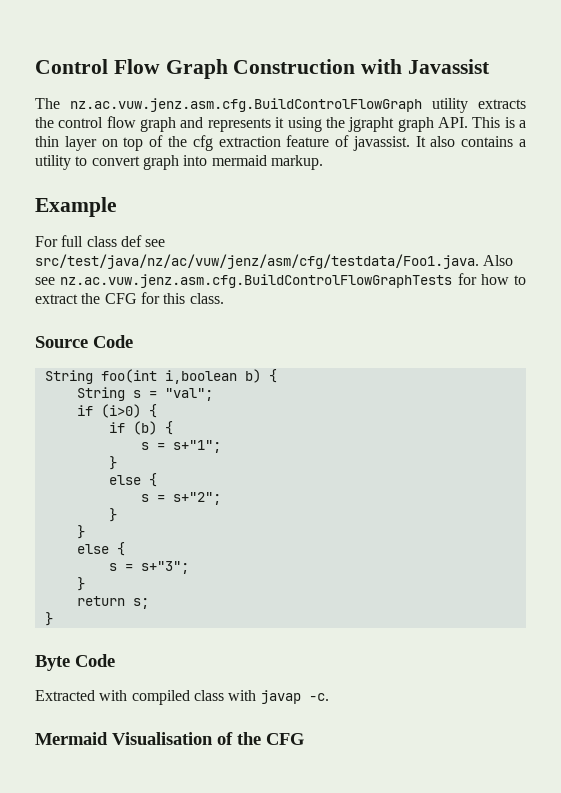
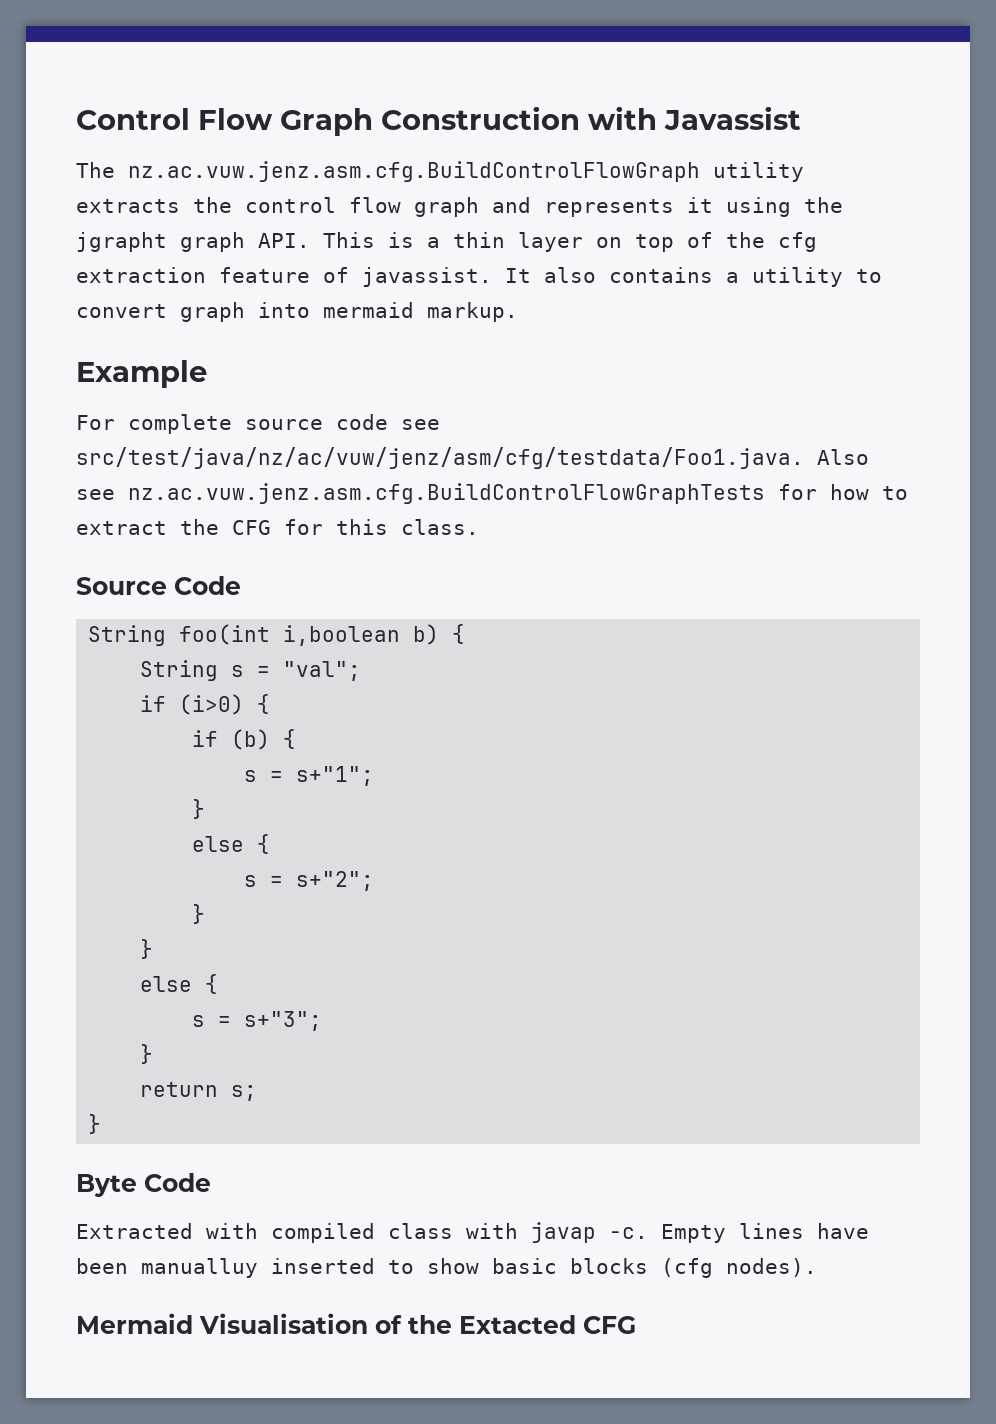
- For full class def see src/test/java/nz/ac/vuw/jenz/asm/cfg/testdata/Foo1.java. Also see nz.ac.vuw.jenz.asm.cfg.BuildControlFlowGraphTests for how to extract the CFG for this class.
+ For complete source code see src/test/java/nz/ac/vuw/jenz/asm/cfg/testdata/Foo1.java. Also see nz.ac.vuw.jenz.asm.cfg.BuildControlFlowGraphTests for how to extract the CFG for this class.
+ Empty lines have been manualluy inserted to show basic blocks (cfg nodes).
- Mermaid Visualisation of the CFG
+ Mermaid Visualisation of the Extacted CFG

